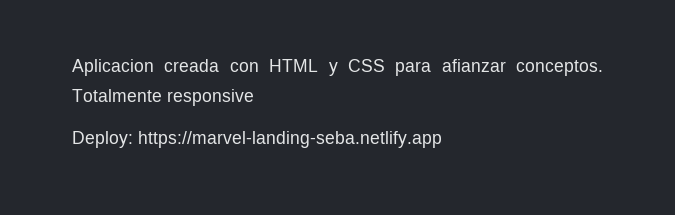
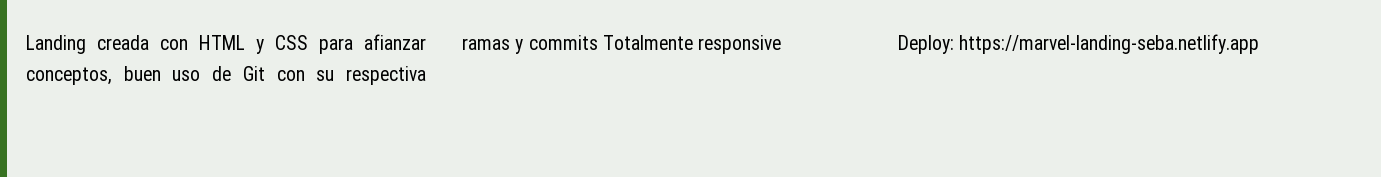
- Aplicacion creada con HTML y CSS para afianzar conceptos. Totalmente responsive
+ Landing creada con HTML y CSS para afianzar conceptos, buen uso de Git con su respectiva ramas y commits Totalmente responsive

